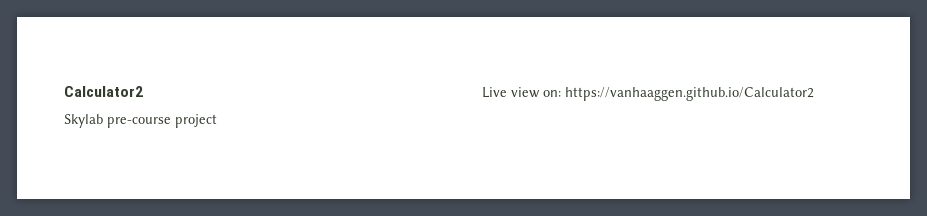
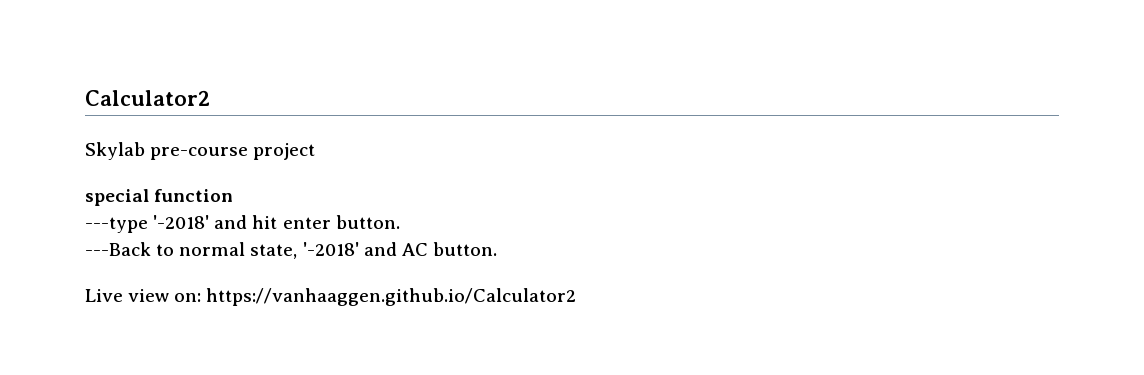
+ special function
+ ---type '-2018' and hit enter button.
+ ---Back to normal state, '-2018' and AC button.

